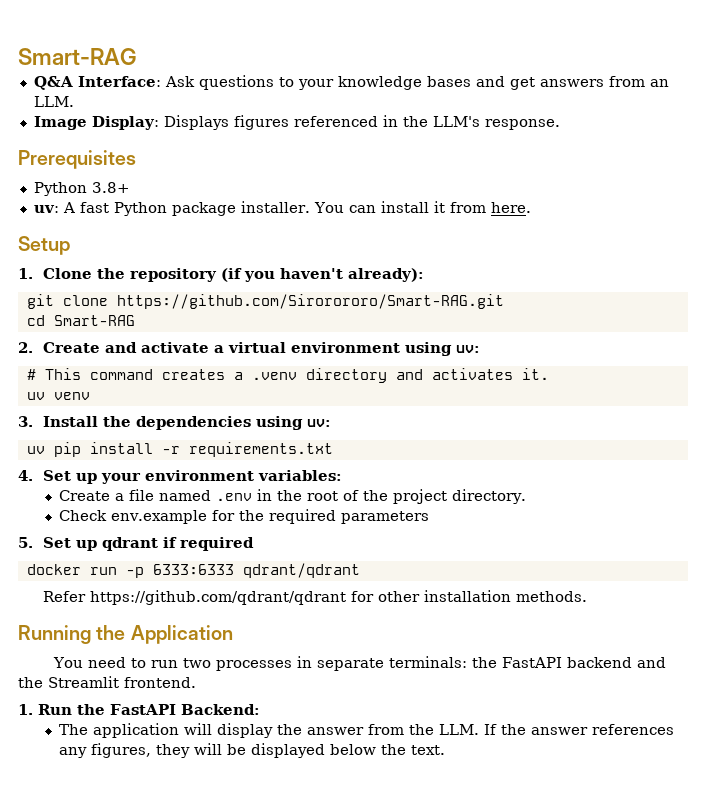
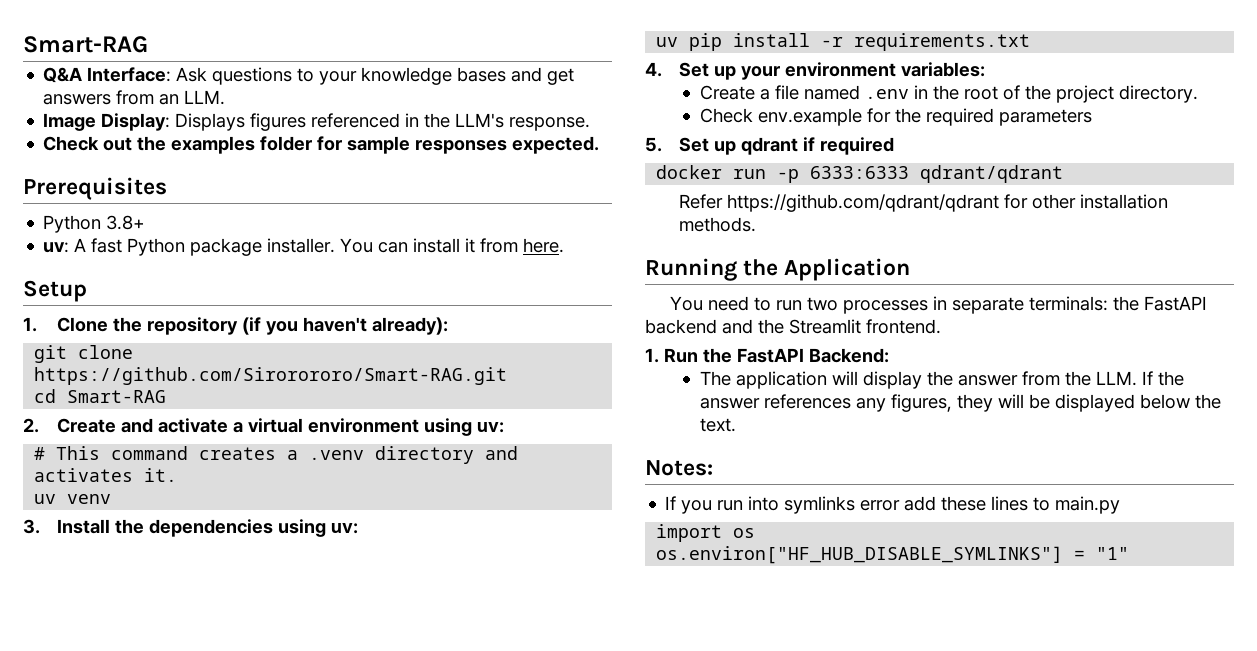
+ Check out the examples folder for sample responses expected.
+ Notes:
+ If you run into symlinks error add these lines to main.py
+ import os
+ os.environ["HF_HUB_DISABLE_SYMLINKS"] = "1"

